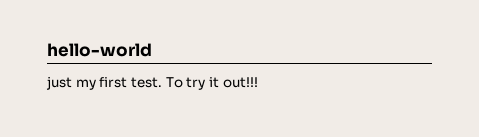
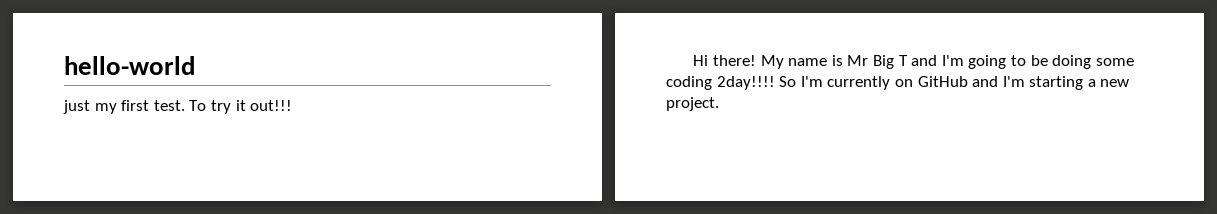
+ Hi there! My name is Mr Big T and I'm going to be doing some coding 2day!!!! So I'm currently on GitHub and I'm starting a new project.

